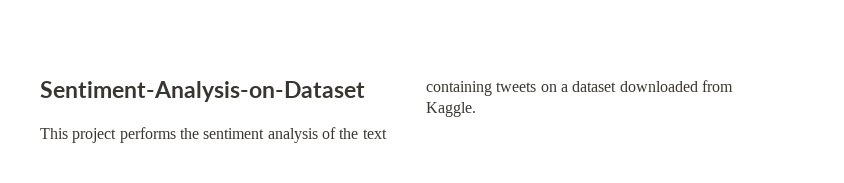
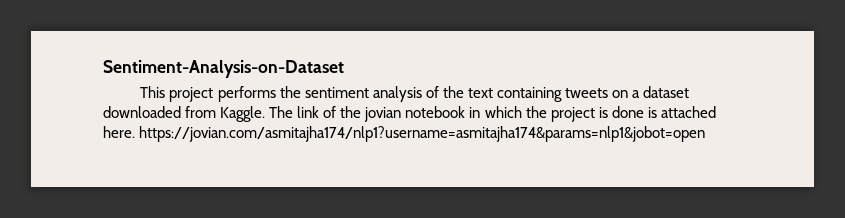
+ The link of the jovian notebook in which the project is done is attached here. https://jovian.com/asmitajha174/nlp1?username=asmitajha174&params=nlp1&jobot=open

